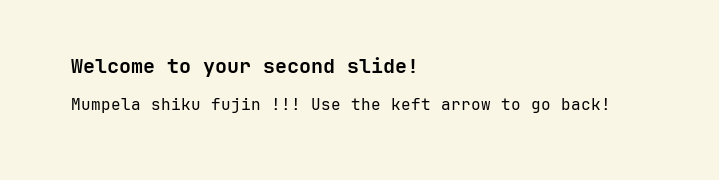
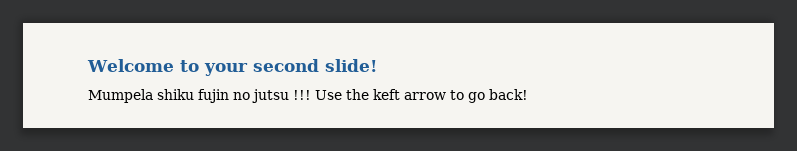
- Mumpela shiku fujin !!!
+ Mumpela shiku fujin no jutsu !!!

